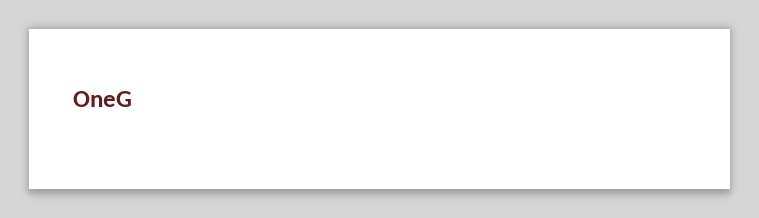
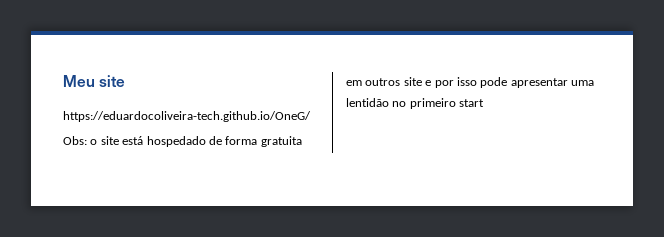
- OneG
+ Meu site
+ https://eduardocoliveira-tech.github.io/OneG/
+ Obs: o site está hospedado de forma gratuita em outros site e por isso pode apresentar uma lentidão no primeiro start

